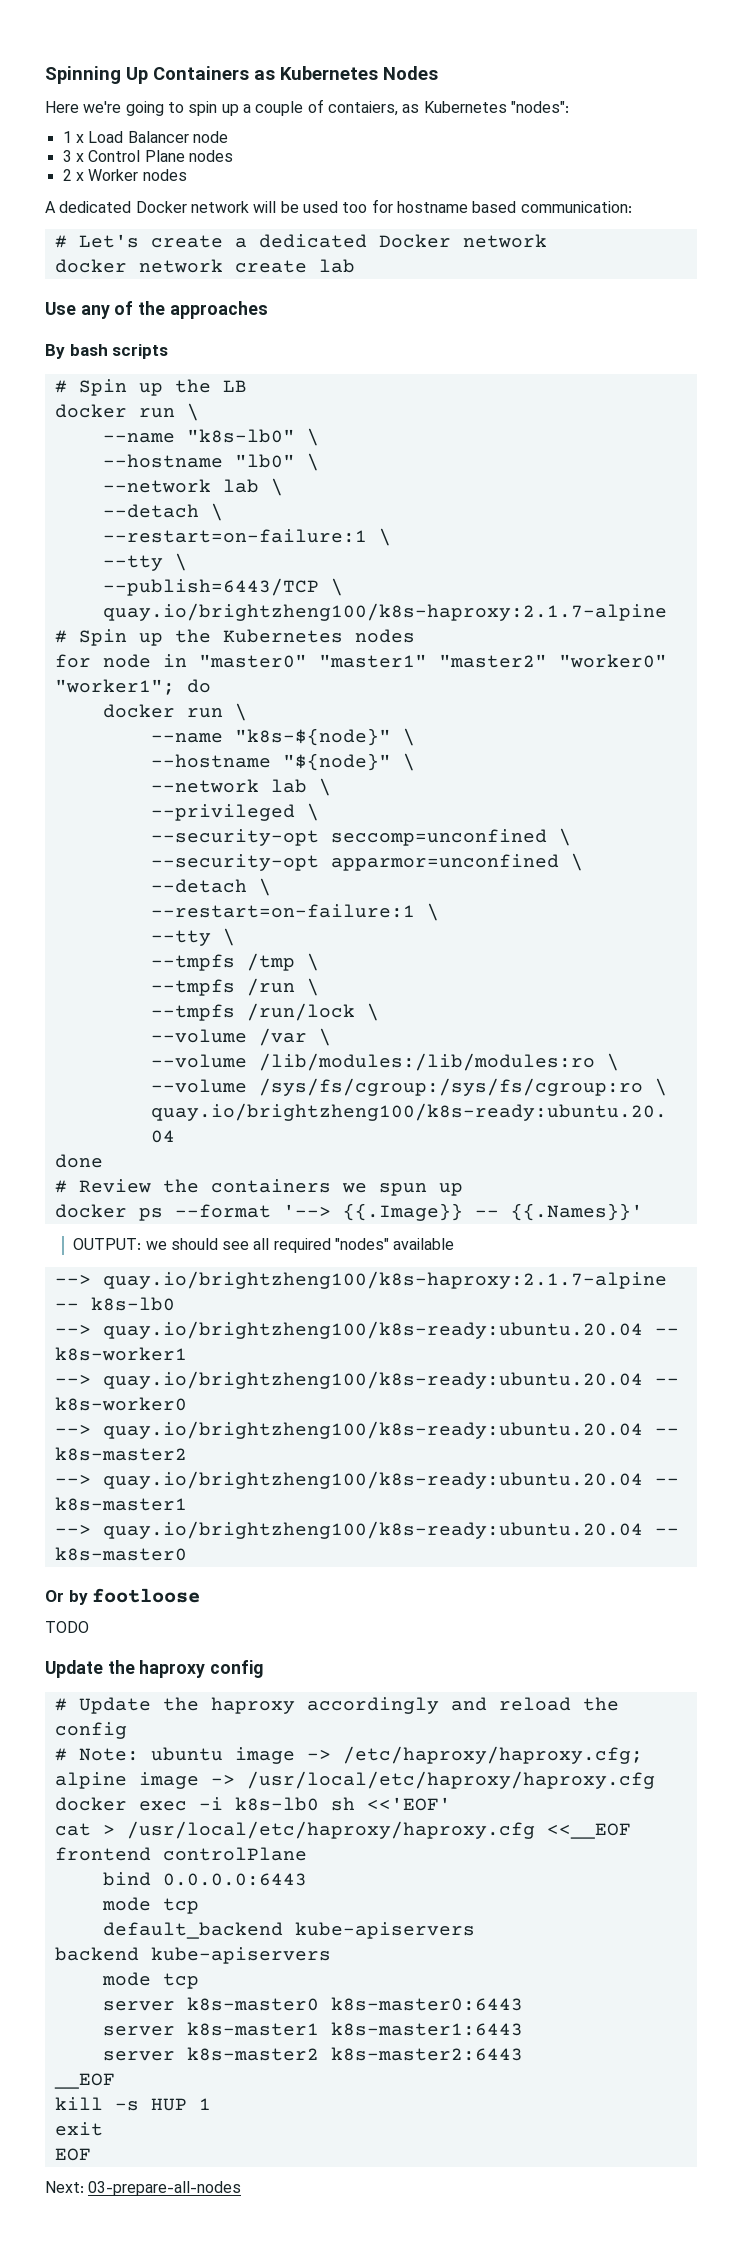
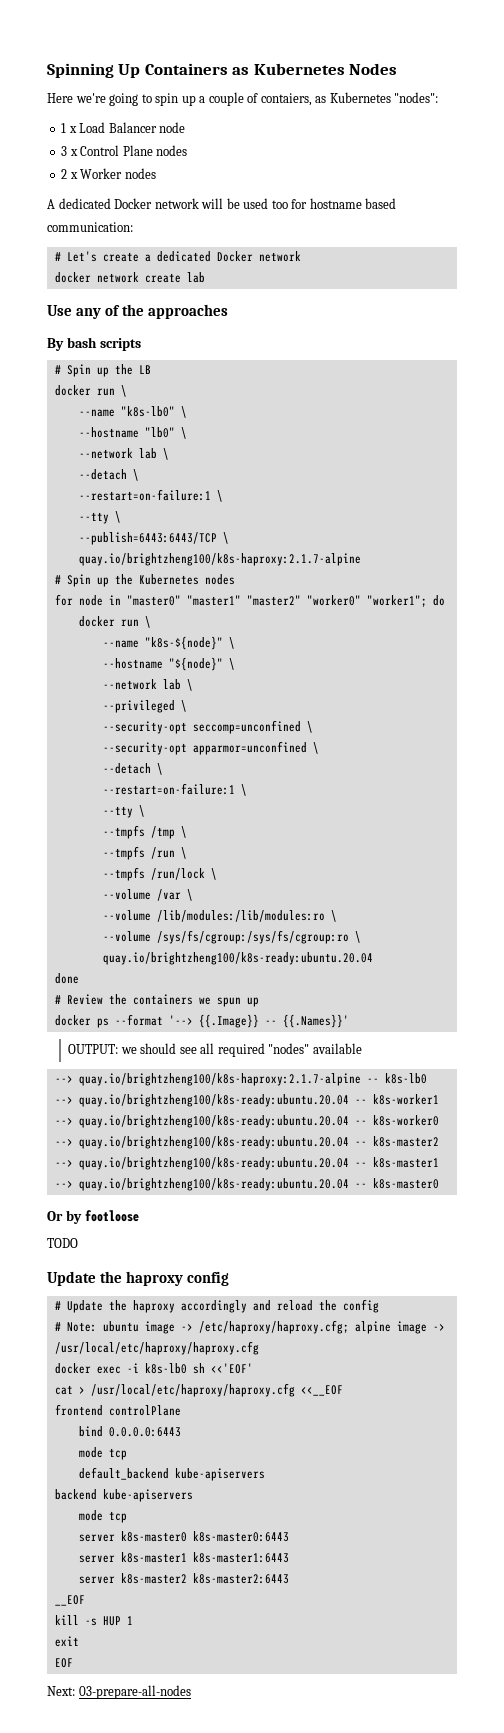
- --publish=6443/TCP \
+ --publish=6443:6443/TCP \

